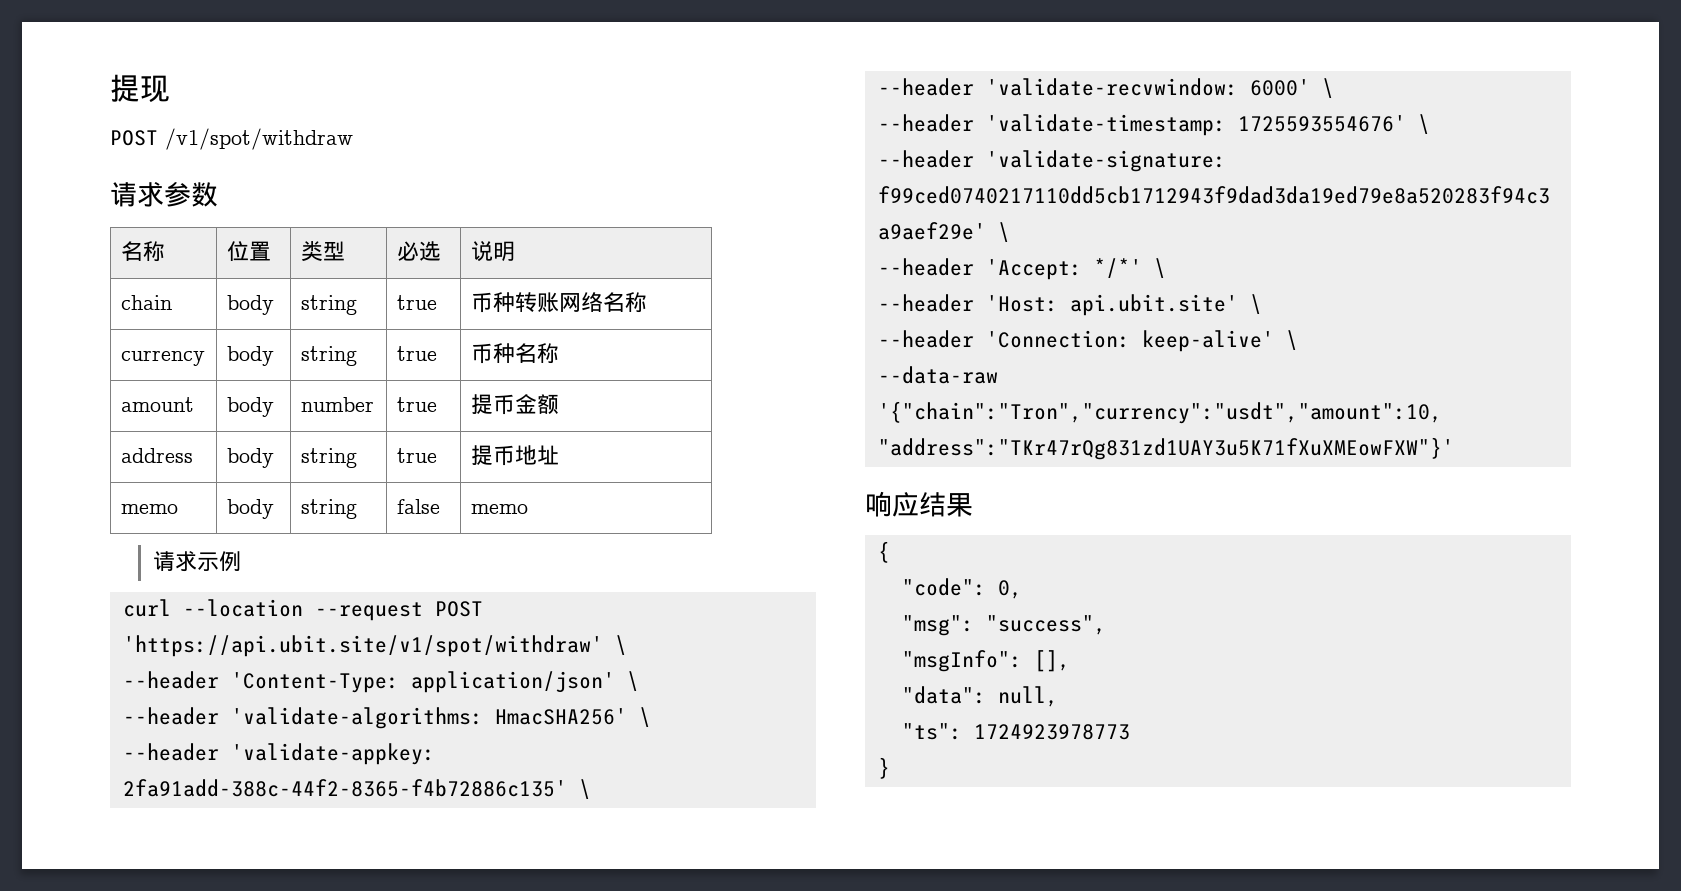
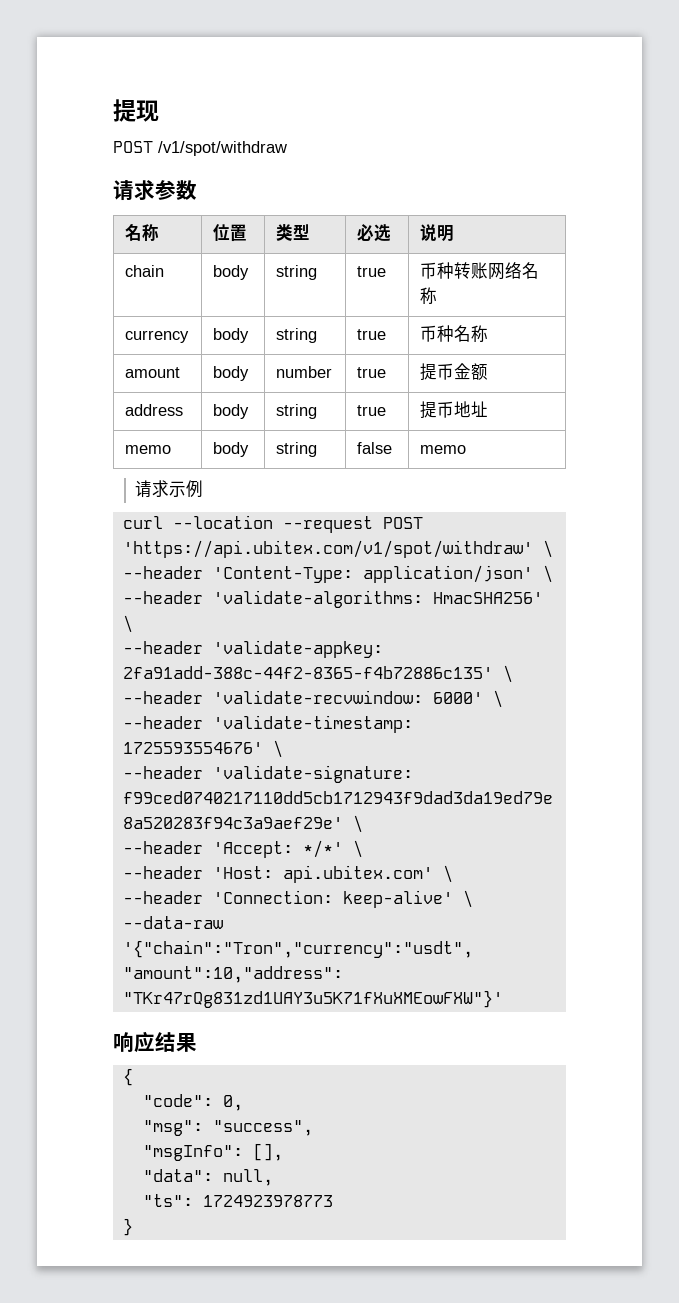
- curl --location --request POST 'https://api.ubit.site/v1/spot/withdraw' \
+ curl --location --request POST 'https://api.ubitex.com/v1/spot/withdraw' \
- --header 'Host: api.ubit.site' \
+ --header 'Host: api.ubitex.com' \

